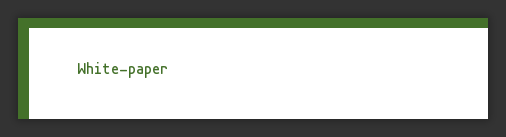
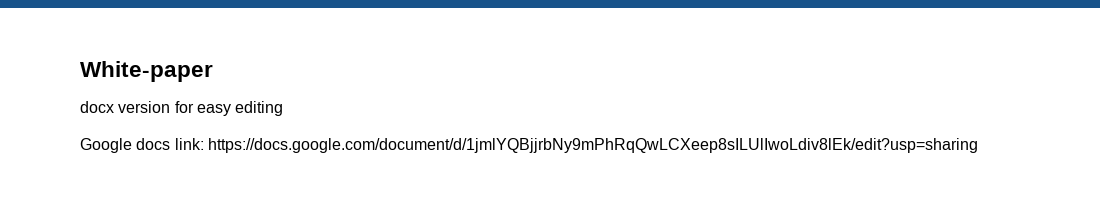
+ docx version for easy editing
+ Google docs link: https://docs.google.com/document/d/1jmlYQBjjrbNy9mPhRqQwLCXeep8sILUlIwoLdiv8lEk/edit?usp=sharing

